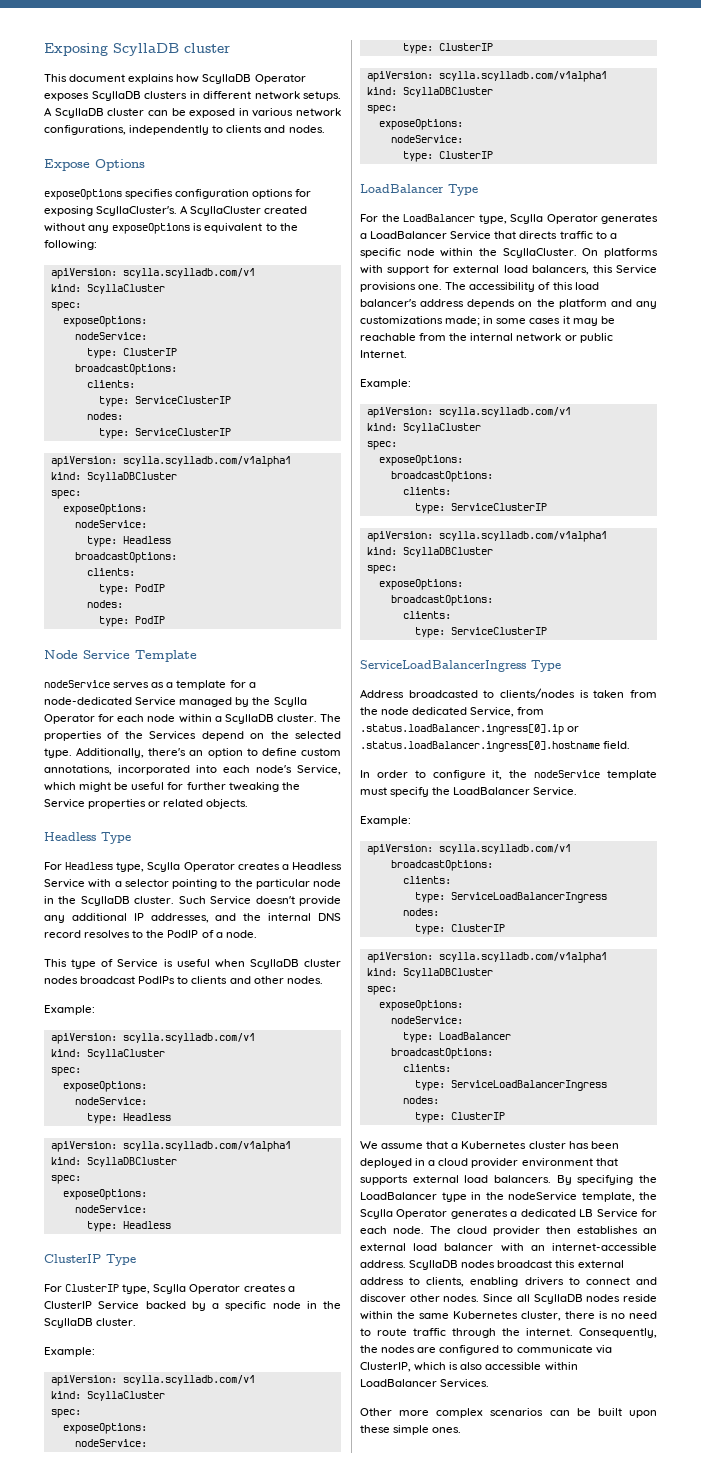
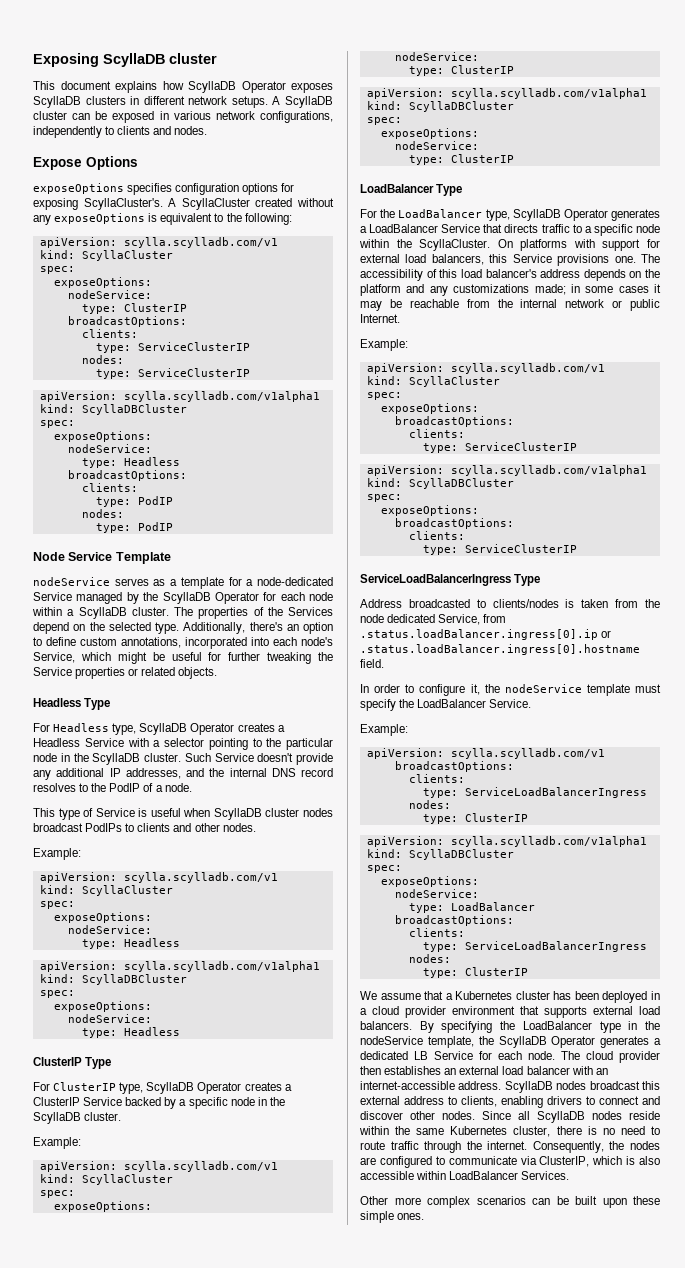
- nodeService serves as a template for a node-dedicated Service managed by the Scylla Operator for each node within a ScyllaDB cluster.
+ nodeService serves as a template for a node-dedicated Service managed by the ScyllaDB Operator for each node within a ScyllaDB cluster.
- For Headless type, Scylla Operator creates a Headless Service with a selector pointing to the particular node in the ScyllaDB cluster.
+ For Headless type, ScyllaDB Operator creates a Headless Service with a selector pointing to the particular node in the ScyllaDB cluster.
- For ClusterIP type, Scylla Operator creates a ClusterIP Service backed by a specific node in the ScyllaDB cluster.
+ For ClusterIP type, ScyllaDB Operator creates a ClusterIP Service backed by a specific node in the ScyllaDB cluster.
- For the LoadBalancer type, Scylla Operator generates a LoadBalancer Service that directs traffic to a specific node within the ScyllaCluster.
+ For the LoadBalancer type, ScyllaDB Operator generates a LoadBalancer Service that directs traffic to a specific node within the ScyllaCluster.
- By specifying the LoadBalancer type in the nodeService template, the Scylla Operator generates a dedicated LB Service for each node.
+ By specifying the LoadBalancer type in the nodeService template, the ScyllaDB Operator generates a dedicated LB Service for each node.

